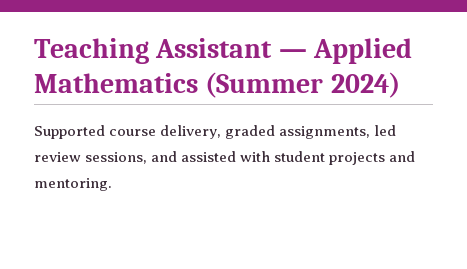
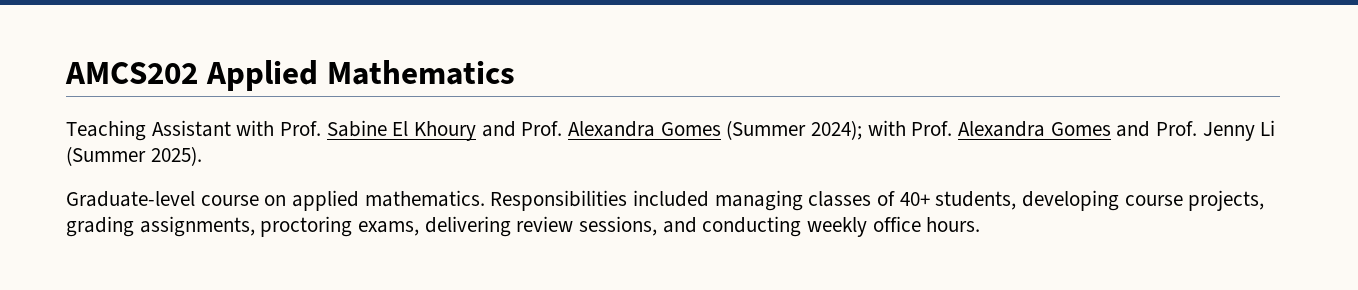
- Teaching Assistant — Applied Mathematics (Summer 2024)
- Supported course delivery, graded assignments, led review sessions, and assisted with student projects and mentoring.
+ AMCS202 Applied Mathematics
+ Teaching Assistant with Prof. Sabine El Khoury and Prof. Alexandra Gomes (Summer 2024); with Prof. Alexandra Gomes and Prof. Jenny Li (Summer 2025).
+ Graduate-level course on applied mathematics. Responsibilities included managing classes of 40+ students, developing course projects, grading assignments, proctoring exams, delivering review sessions, and conducting weekly office hours.

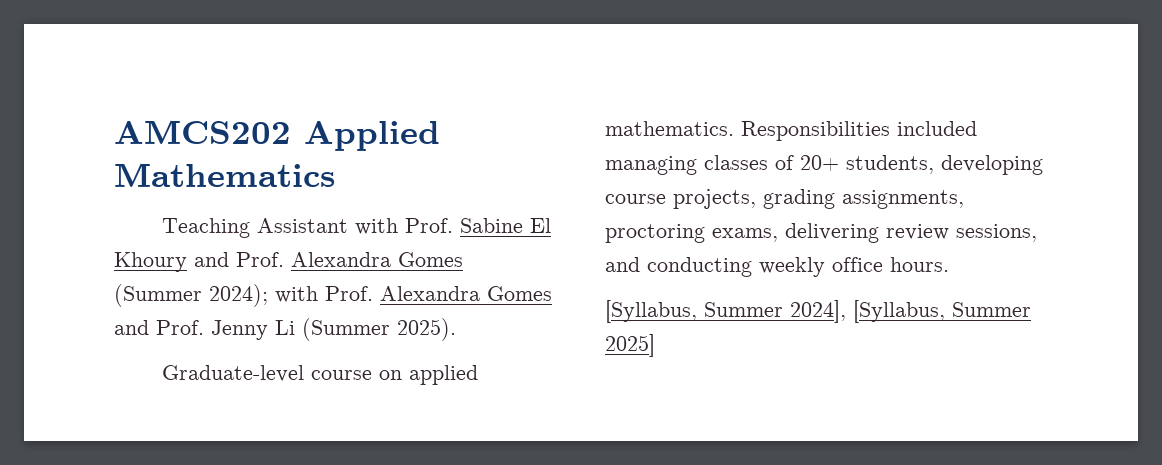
- Responsibilities included managing classes of 40+ students, developing course projects, grading assignments, proctoring exams, delivering review sessions, and conducting weekly office hours.
+ Responsibilities included managing classes of 20+ students, developing course projects, grading assignments, proctoring exams, delivering review sessions, and conducting weekly office hours.
+ [Syllabus, Summer 2024], [Syllabus, Summer 2025]

